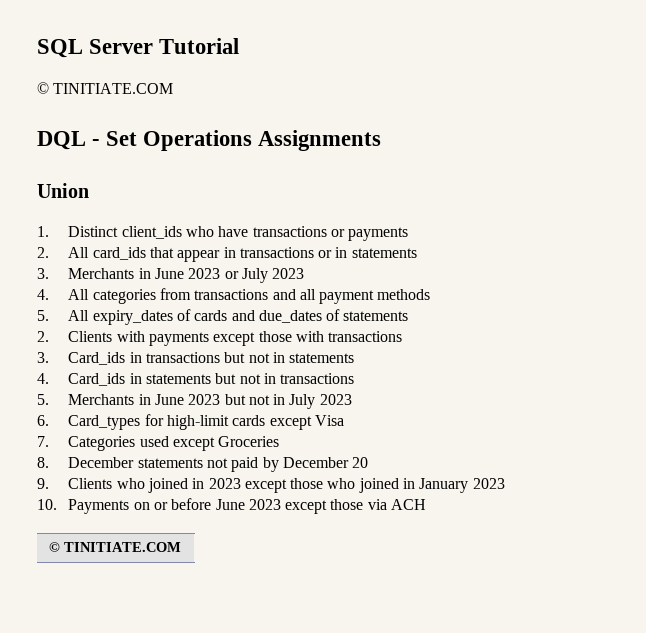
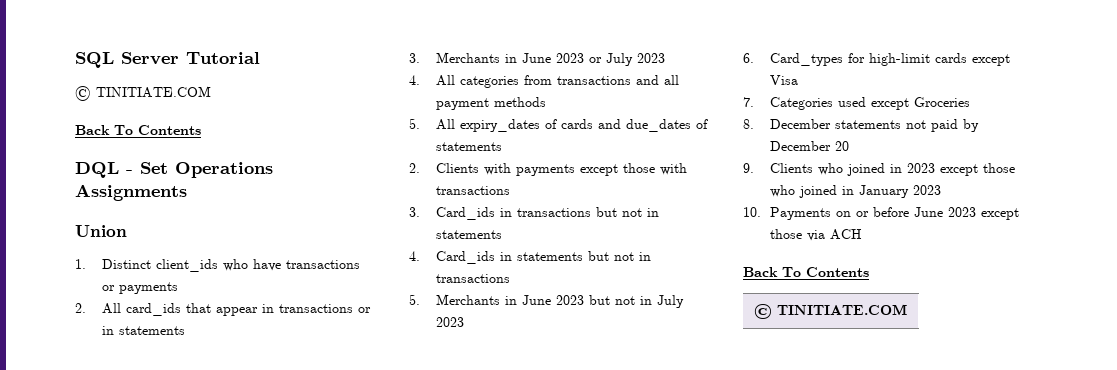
  SQL Server Tutorial
  © TINITIATE.COM
+ Back To Contents
  10. Payments on or before June 2023 except those via ACH
+ Back To Contents

